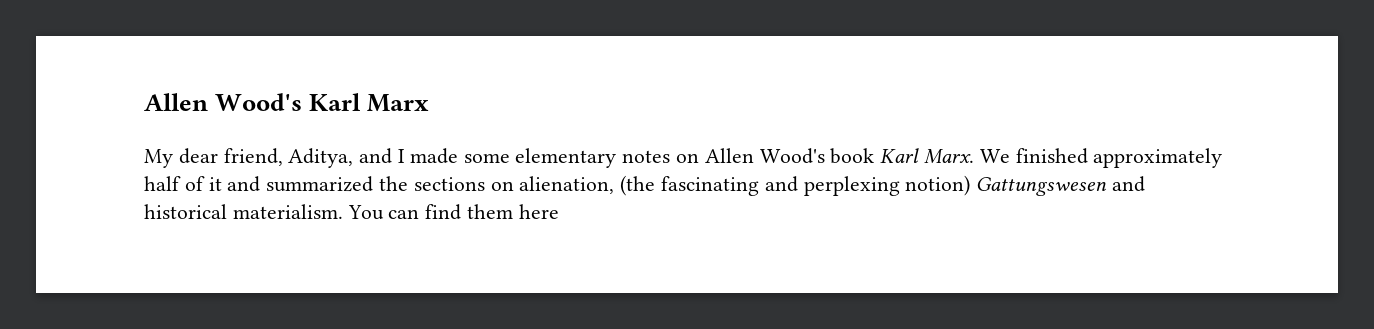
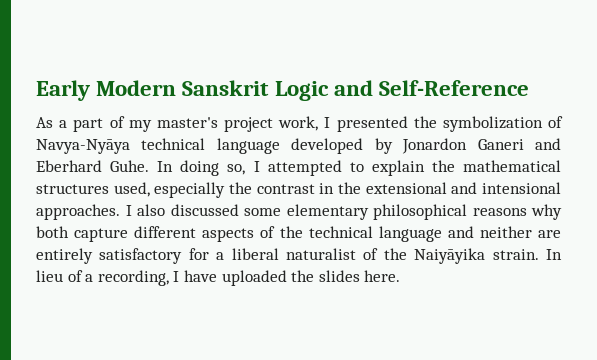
- Allen Wood's Karl Marx
- My dear friend, Aditya, and I made some elementary notes on Allen Wood's book Karl Marx. We finished approximately half of it and summarized the sections on alienation, (the fascinating and perplexing notion) Gattungswesen and historical materialism. You can find them here
+ Early Modern Sanskrit Logic and Self-Reference
+ As a part of my master's project work, I presented the symbolization of Navya-Nyāya technical language developed by Jonardon Ganeri and Eberhard Guhe. In doing so, I attempted to explain the mathematical structures used, especially the contrast in the extensional and intensional approaches. I also discussed some elementary philosophical reasons why both capture different aspects of the technical language and neither are entirely satisfactory for a liberal naturalist of the Naiyāyika strain. In lieu of a recording, I have uploaded the slides here.

